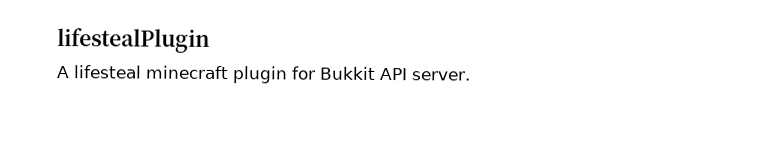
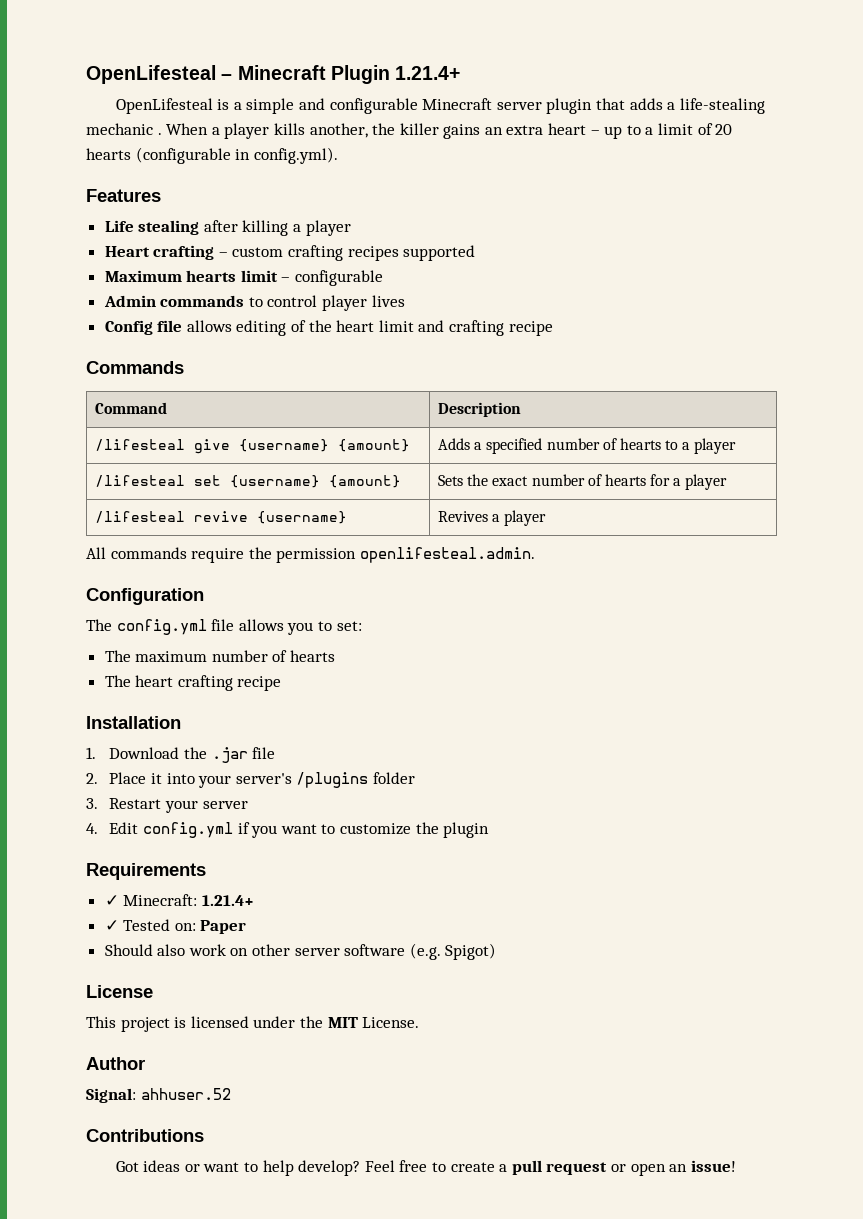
- lifestealPlugin
- A lifesteal minecraft plugin for Bukkit API server.
+ OpenLifesteal – Minecraft Plugin 1.21.4+
+ OpenLifesteal is a simple and configurable Minecraft server plugin that adds a life-stealing mechanic . When a player kills another, the killer gains an extra heart – up to a limit of 20 hearts (configurable in config.yml).
+ Features
+ Life stealing after killing a player
+ Heart crafting – custom crafting recipes supported
+ Maximum hearts limit – configurable
+ Admin commands to control player lives
+ Config file allows editing of the heart limit and crafting recipe
+ Commands
+ Command | Description
+ /lifesteal give {username} {amount} | Adds a specified number of hearts to a player
+ /lifesteal set {username} {amount} | Sets the exact number of hearts for a player
+ /lifesteal revive {username} | Revives a player
+ All commands require the permission openlifesteal.admin.
+ Configuration
+ The config.yml file allows you to set:
+ The maximum number of hearts
+ The heart crafting recipe
+ Installation
+ 1. Download the .jar file
+ 2. Place it into your server's /plugins folder
+ 3. Restart your server
+ 4. Edit config.yml if you want to customize the plugin
+ Requirements
+ ✓ Minecraft: 1.21.4+
+ ✓ Tested on: Paper
+ Should also work on other server software (e.g. Spigot)
+ License
+ This project is licensed under the MIT License.
+ Author
+ Signal: ahhuser.52
+ Contributions
+ Got ideas or want to help develop? Feel free to create a pull request or open an issue!

